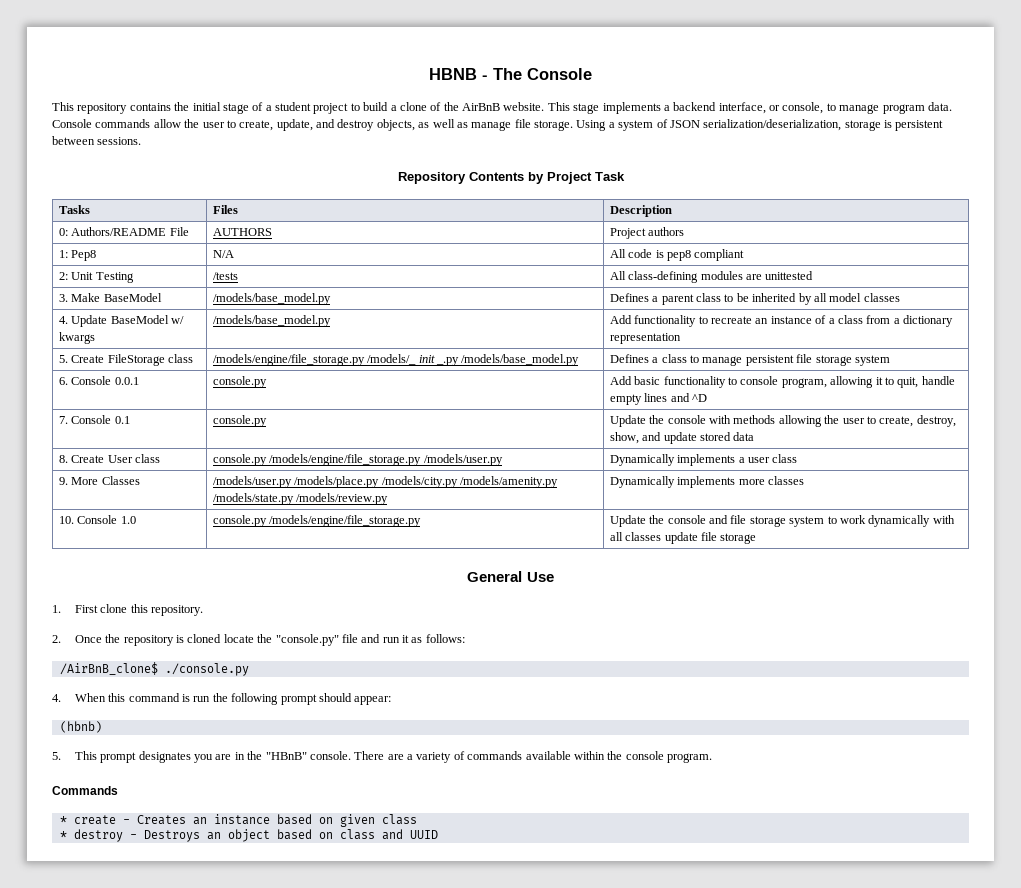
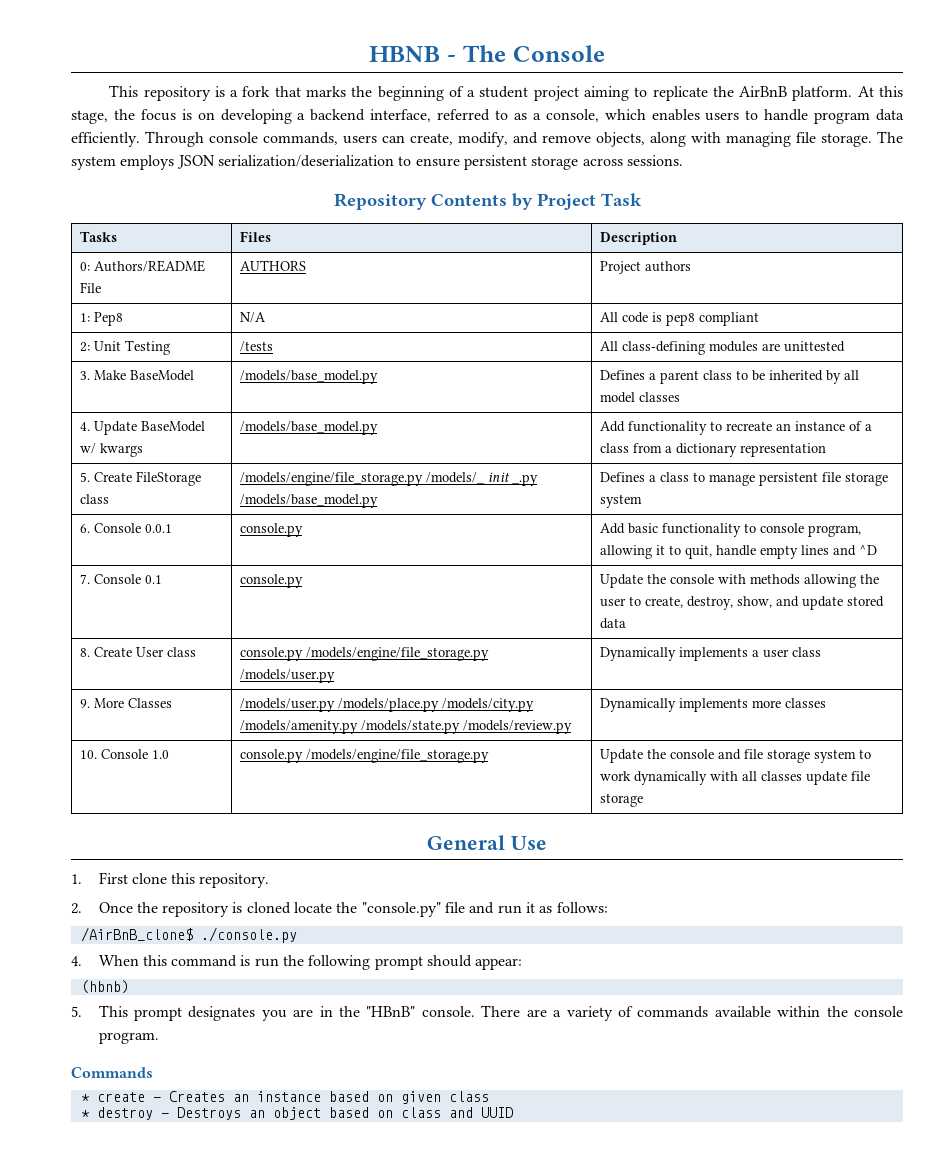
- This repository contains the initial stage of a student project to build a clone of the AirBnB website. This stage implements a backend interface, or console, to manage program data. Console commands allow the user to create, update, and destroy objects, as well as manage file storage. Using a system of JSON serialization/deserialization, storage is persistent between sessions.
+ This repository is a fork that marks the beginning of a student project aiming to replicate the AirBnB platform. At this stage, the focus is on developing a backend interface, referred to as a console, which enables users to handle program data efficiently. Through console commands, users can create, modify, and remove objects, along with managing file storage. The system employs JSON serialization/deserialization to ensure persistent storage across sessions.

